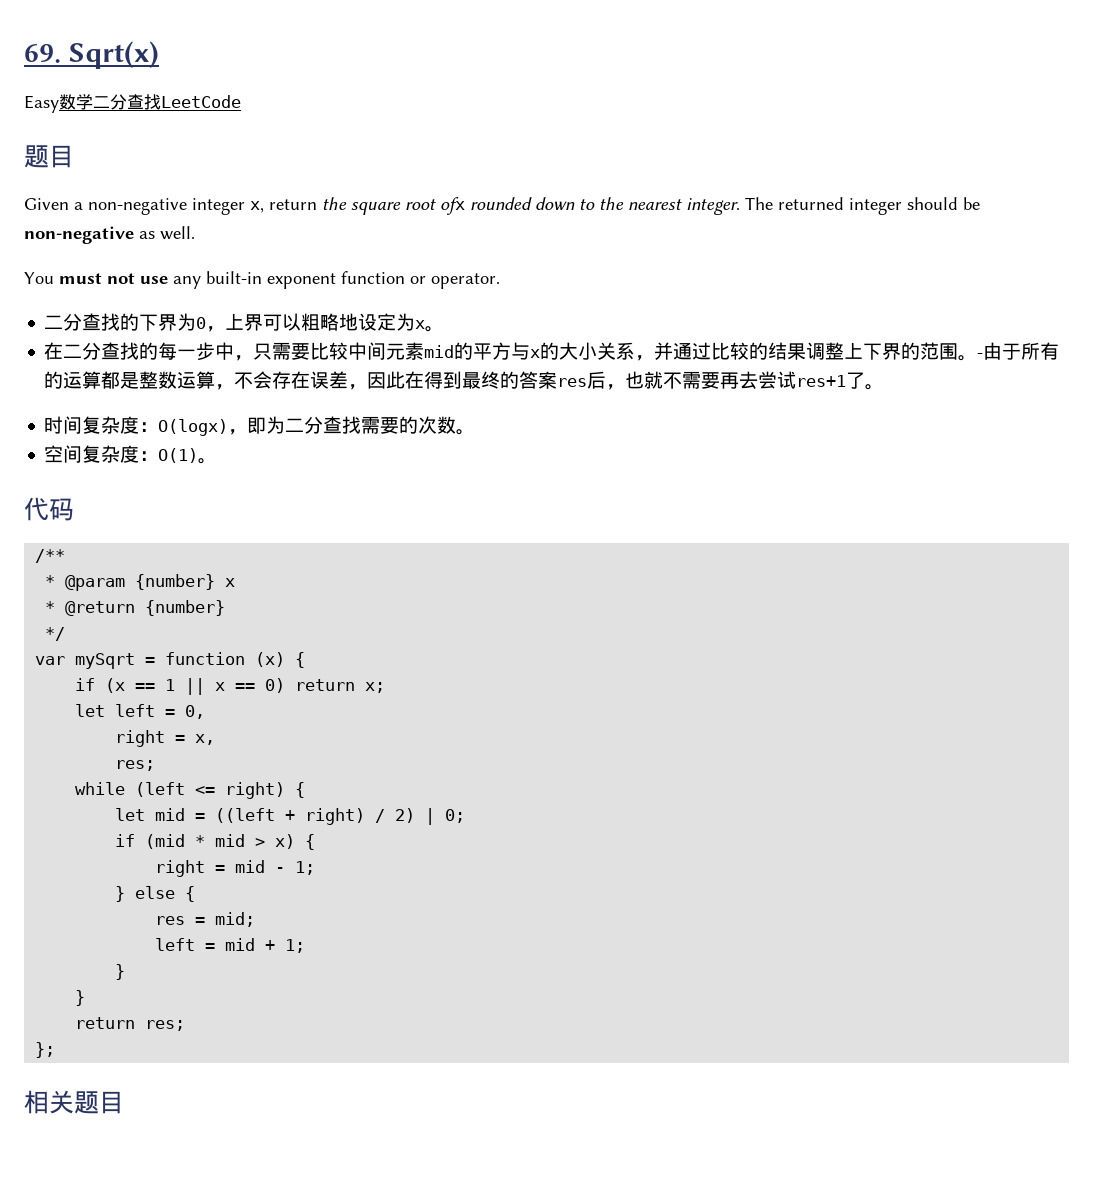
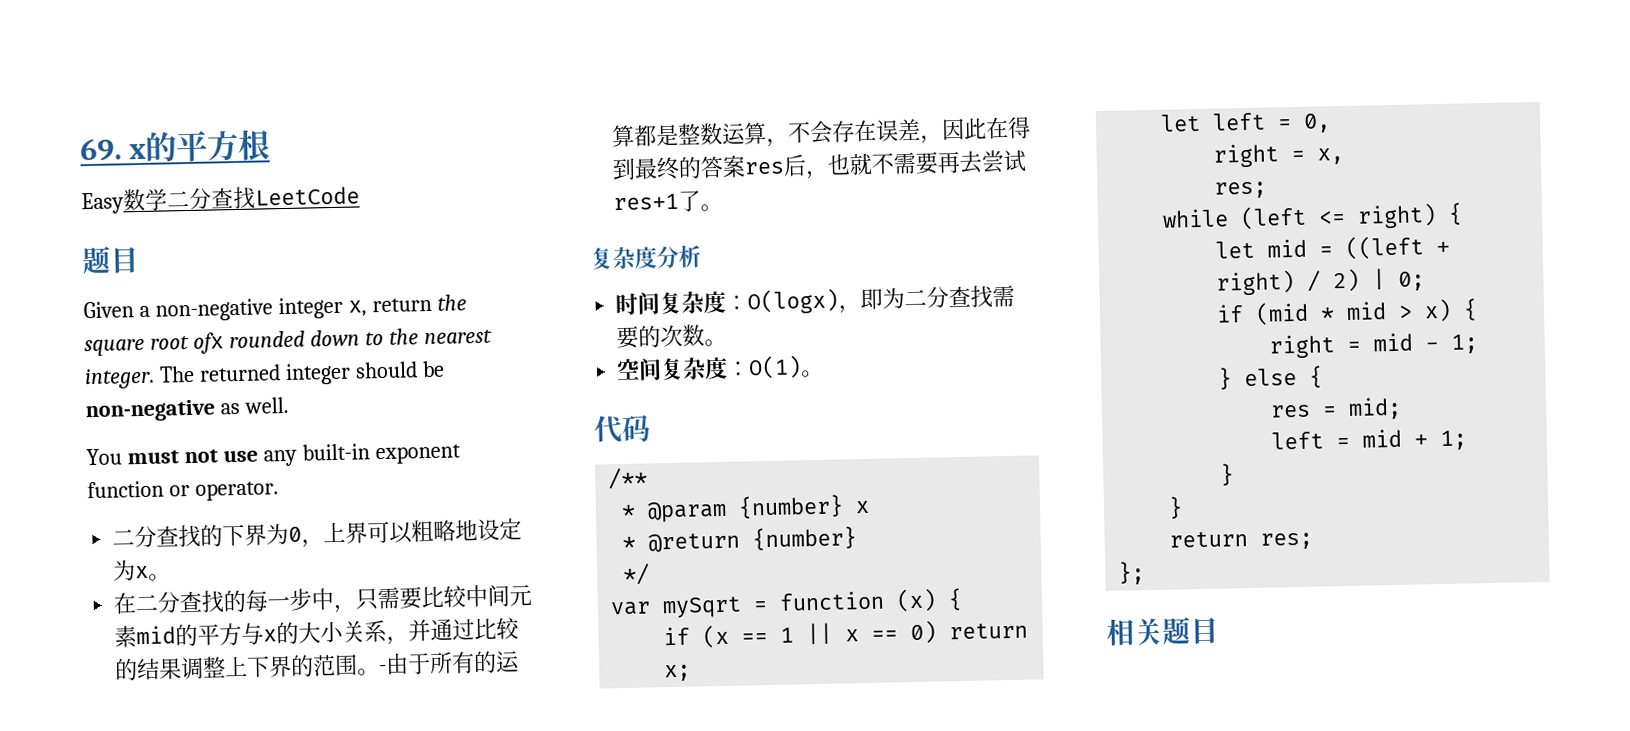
- 69. Sqrt(x)
+ 69. x的平方根
+ 复杂度分析

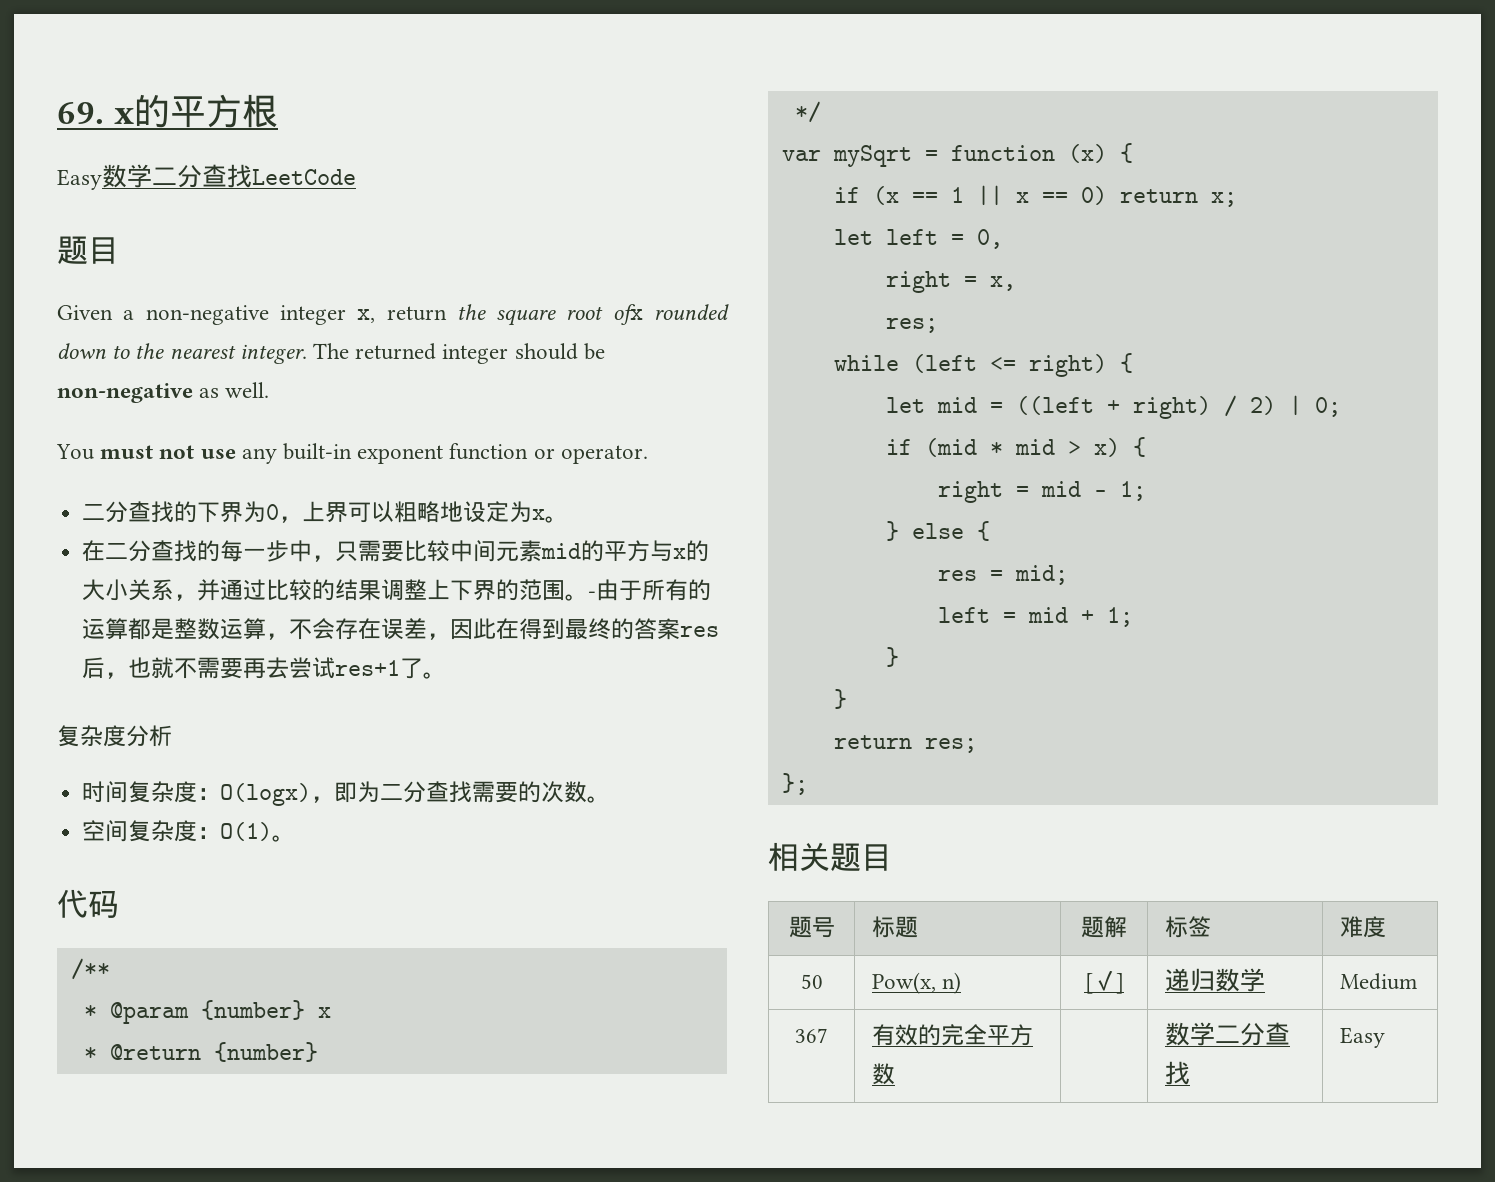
+ 题号 | 标题 | 题解 | 标签 | 难度
+ 50 | Pow(x, n) | [✓] | 递归数学 | Medium
+ 367 | 有效的完全平方数 | | 数学二分查找 | Easy

